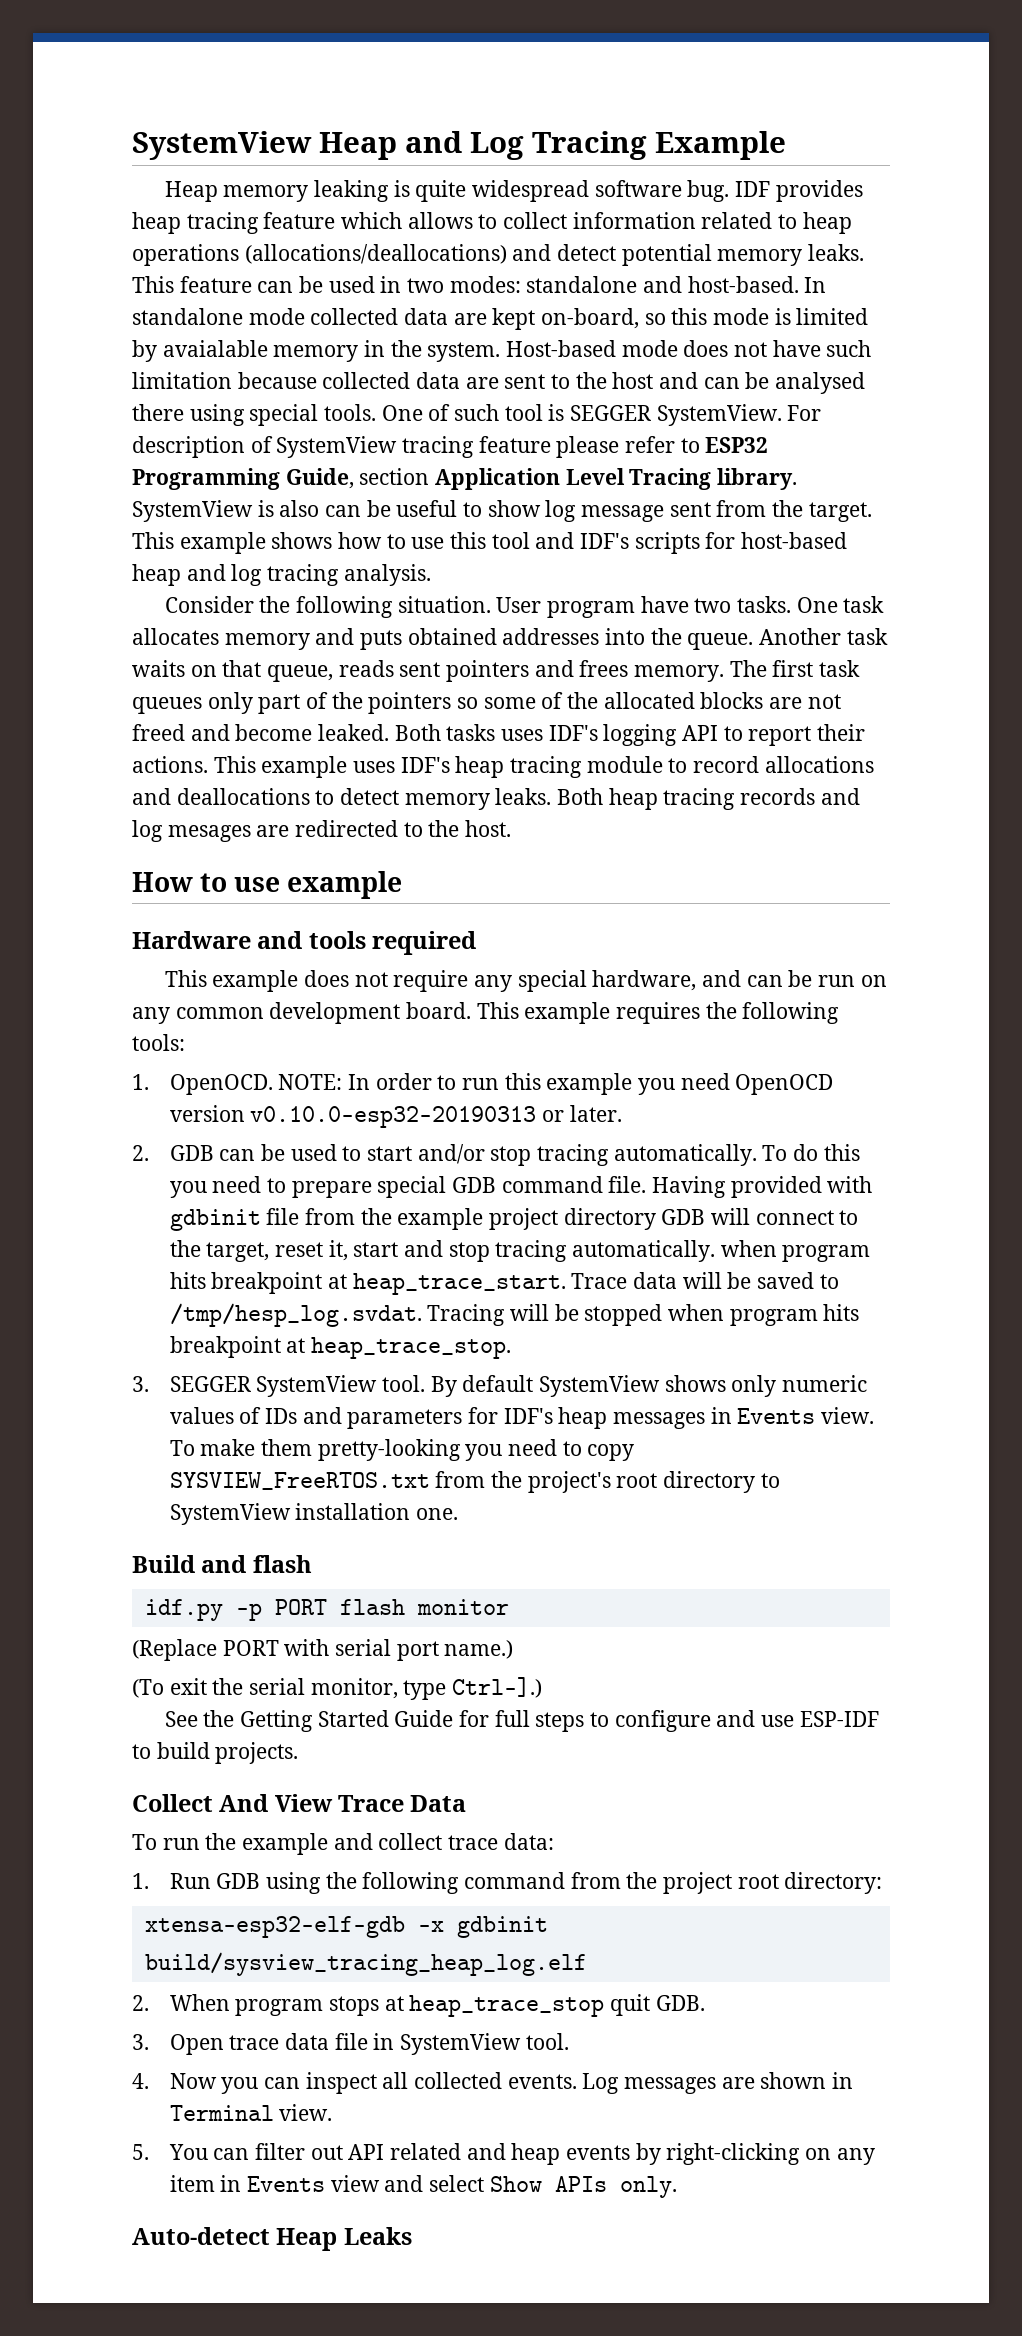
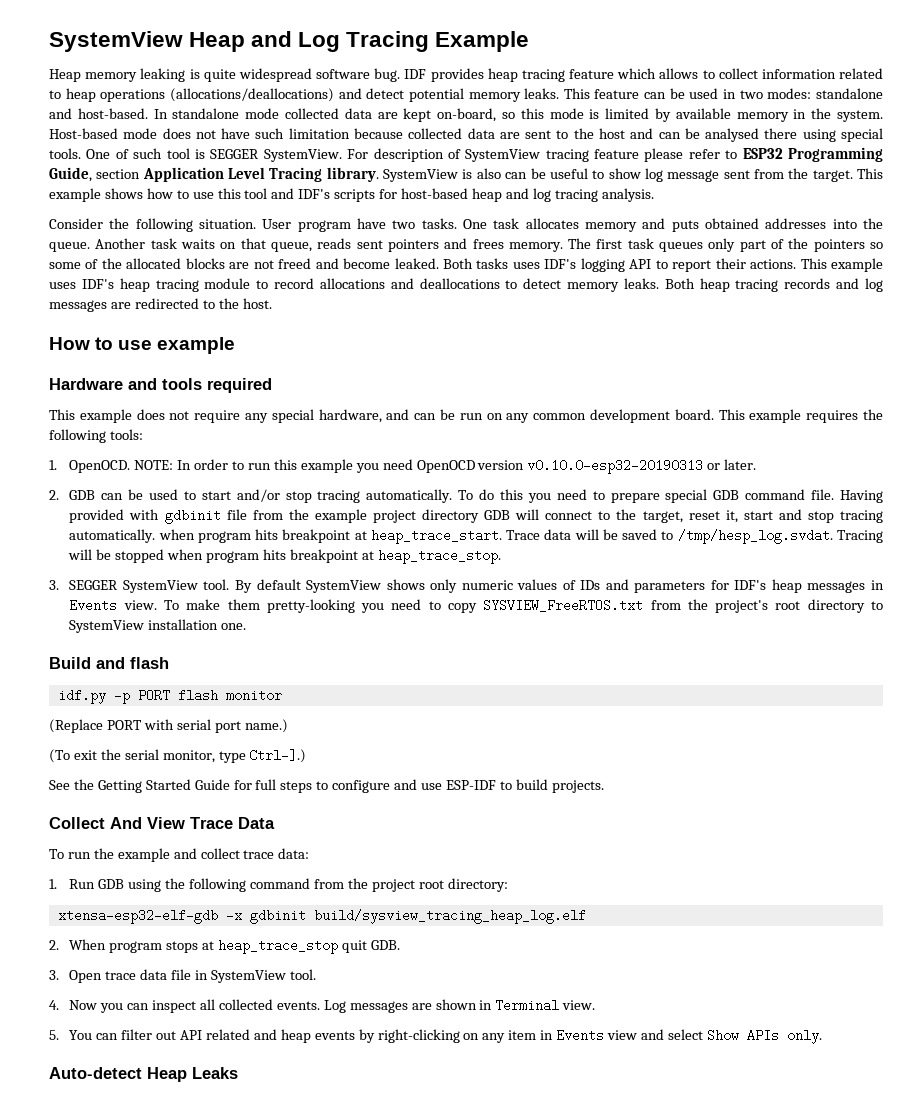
- In standalone mode collected data are kept on-board, so this mode is limited by avaialable memory in the system.
+ In standalone mode collected data are kept on-board, so this mode is limited by available memory in the system.
- Both heap tracing records and log mesages are redirected to the host.
+ Both heap tracing records and log messages are redirected to the host.

